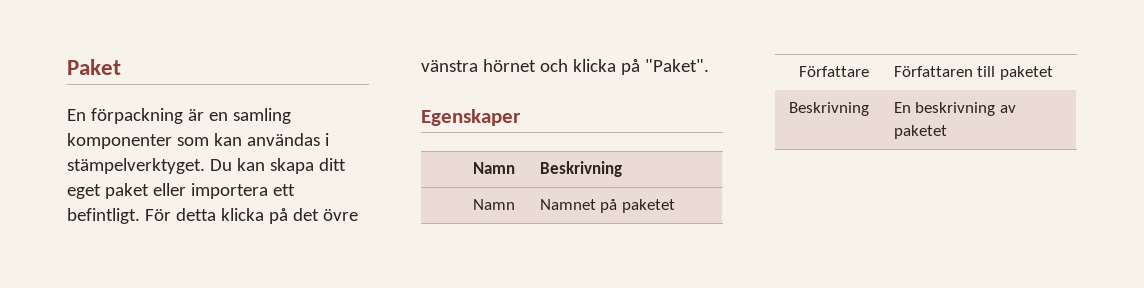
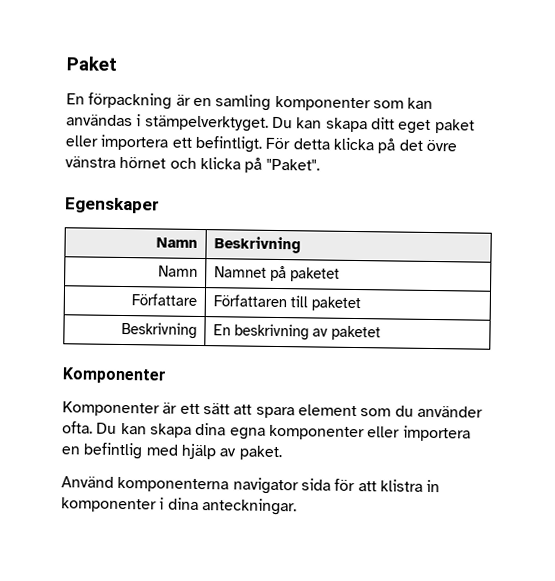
  Beskrivning | En beskrivning av paketet
+ Komponenter
+ Komponenter är ett sätt att spara element som du använder ofta. Du kan skapa dina egna komponenter eller importera en befintlig med hjälp av paket.
+ Använd komponenterna navigator sida för att klistra in komponenter i dina anteckningar.

